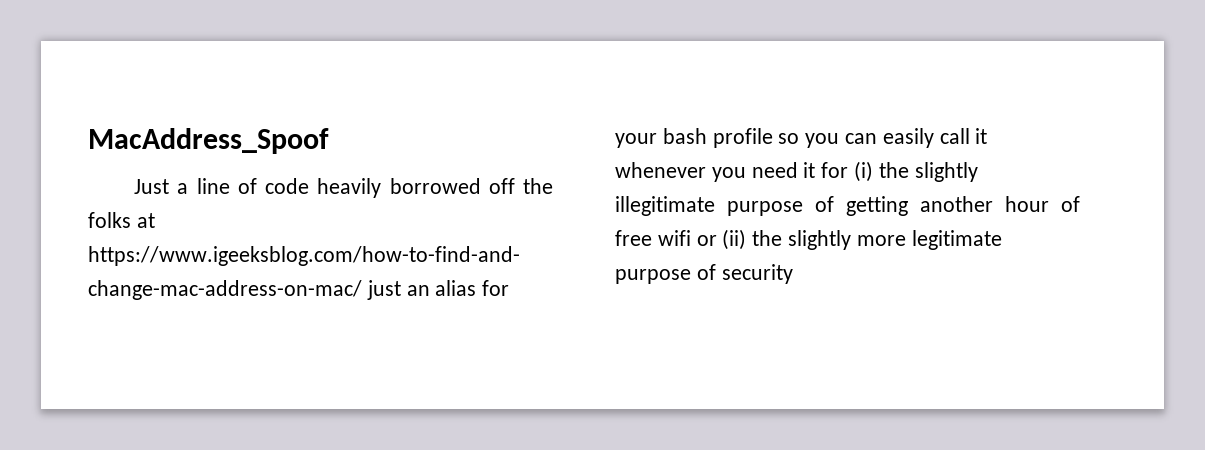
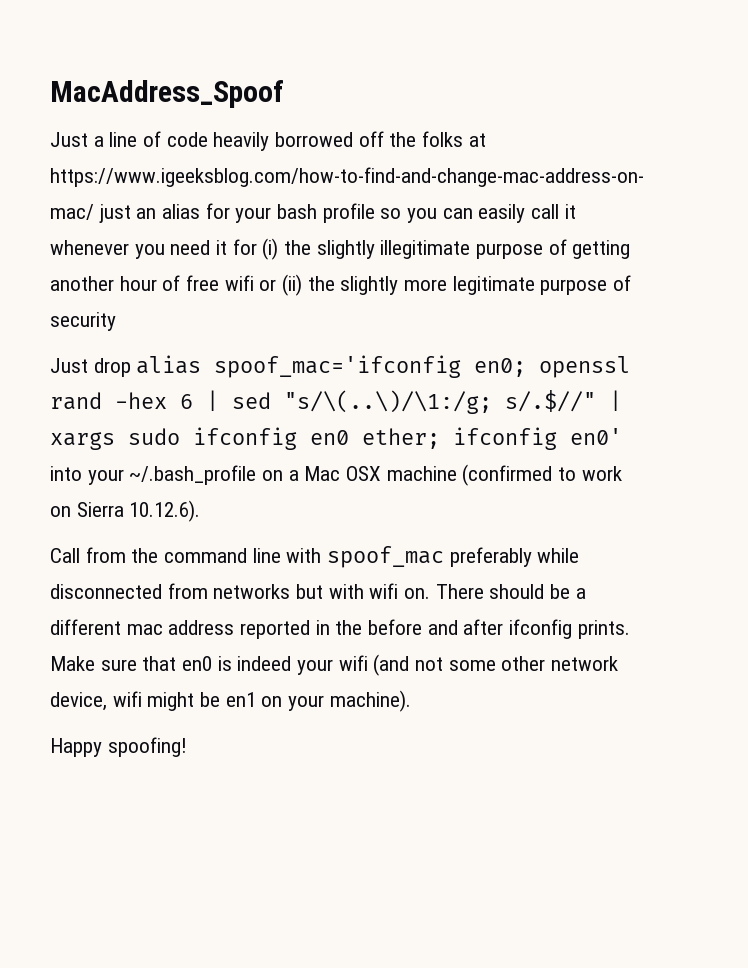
+ Just drop alias spoof_mac='ifconfig en0; openssl rand -hex 6 | sed "s/\(..\)/\1:/g; s/.$//" | xargs sudo ifconfig en0 ether; ifconfig en0' into your ~/.bash_profile on a Mac OSX machine (confirmed to work on Sierra 10.12.6).
+ Call from the command line with spoof_mac preferably while disconnected from networks but with wifi on. There should be a different mac address reported in the before and after ifconfig prints. Make sure that en0 is indeed your wifi (and not some other network device, wifi might be en1 on your machine).
+ Happy spoofing!

